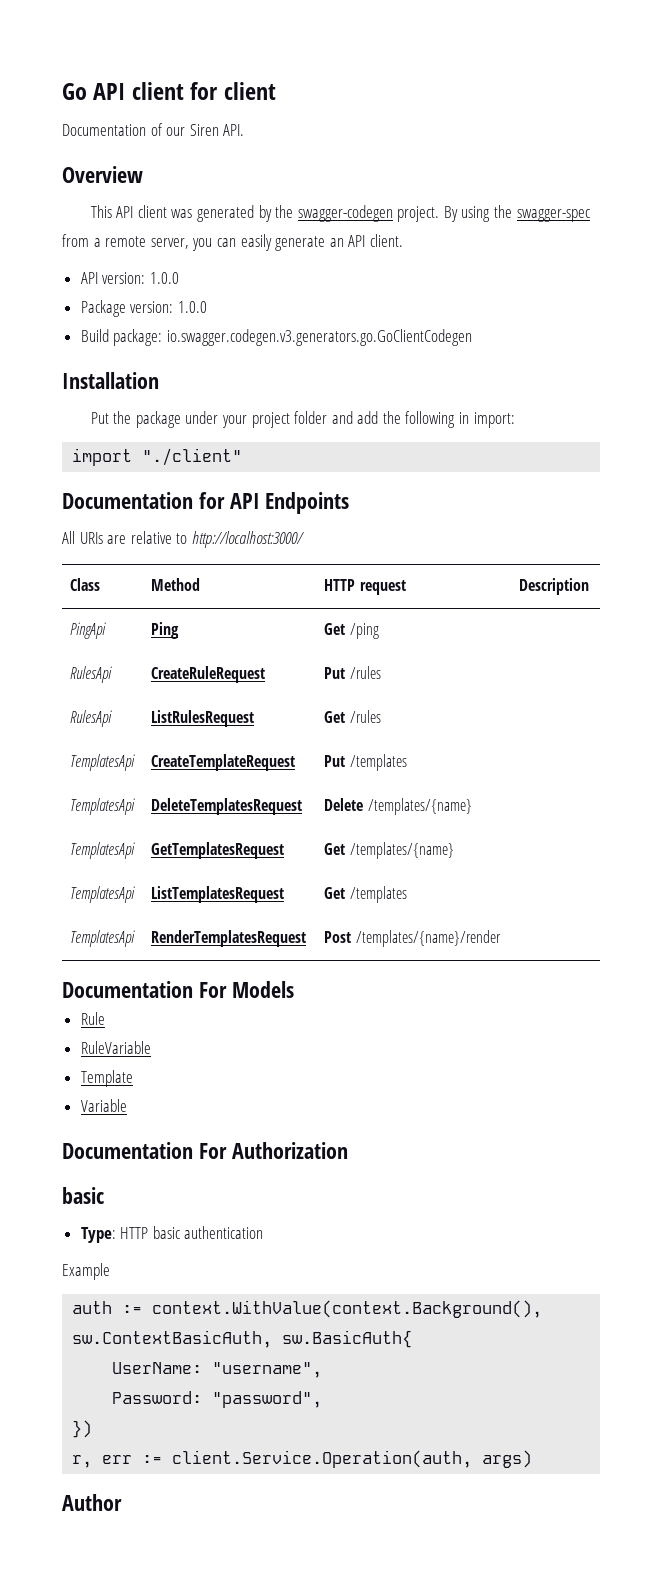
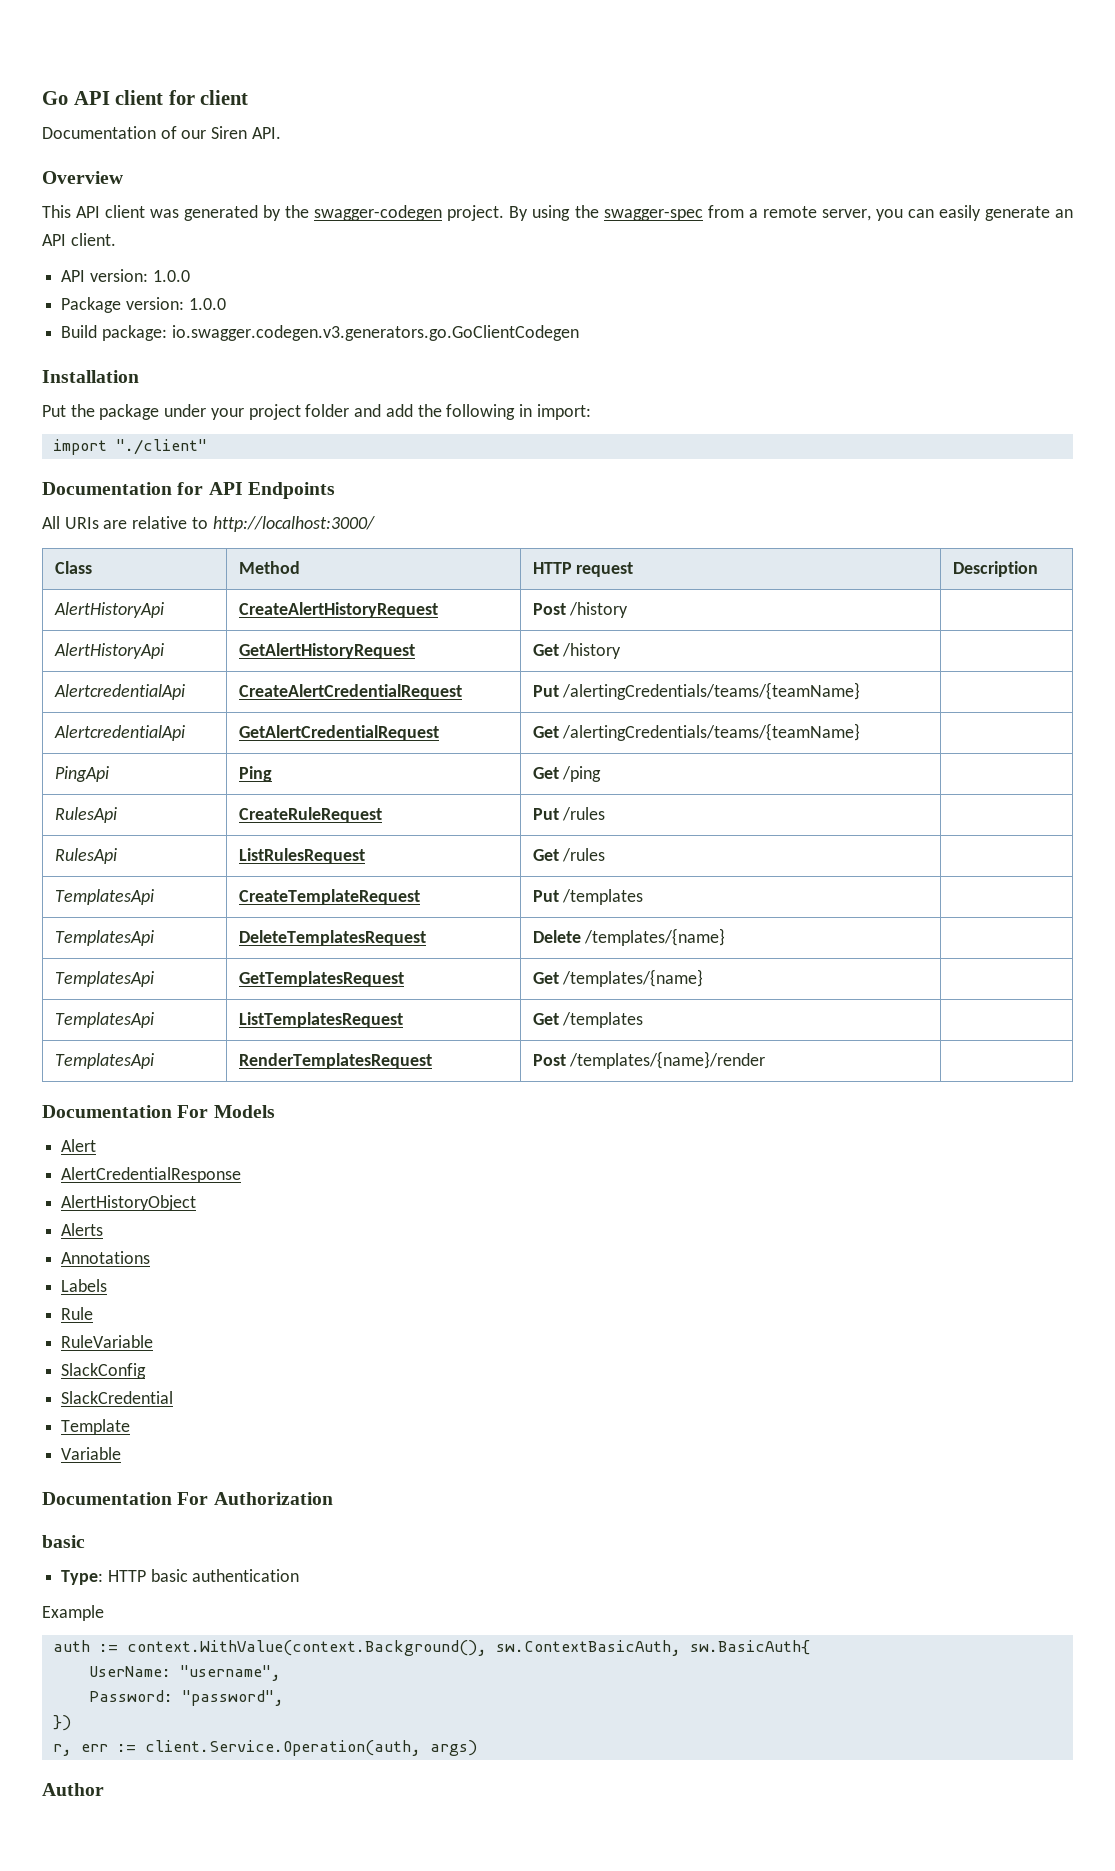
+ AlertHistoryApi | CreateAlertHistoryRequest | Post /history |
+ AlertHistoryApi | GetAlertHistoryRequest | Get /history |
+ AlertcredentialApi | CreateAlertCredentialRequest | Put /alertingCredentials/teams/{teamName} |
+ AlertcredentialApi | GetAlertCredentialRequest | Get /alertingCredentials/teams/{teamName} |
+ Alert
+ AlertCredentialResponse
+ AlertHistoryObject
+ Alerts
+ Annotations
+ Labels
+ SlackConfig
+ SlackCredential

